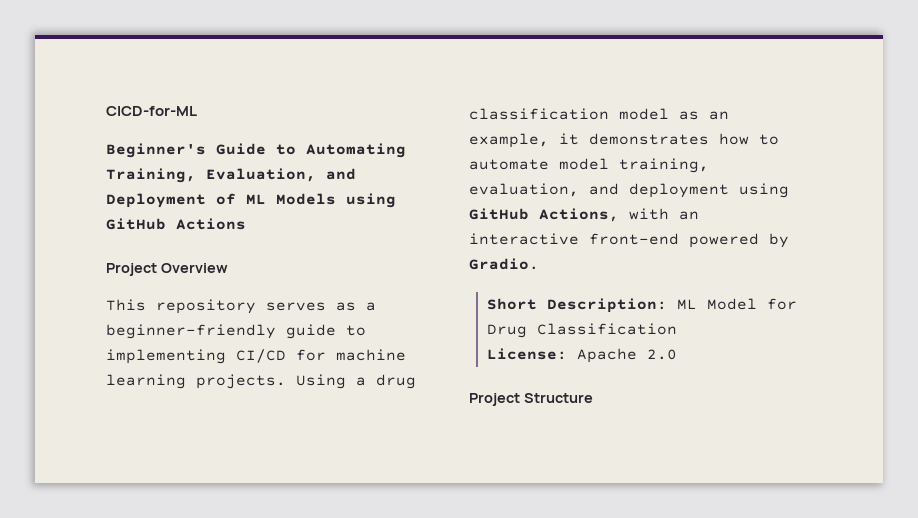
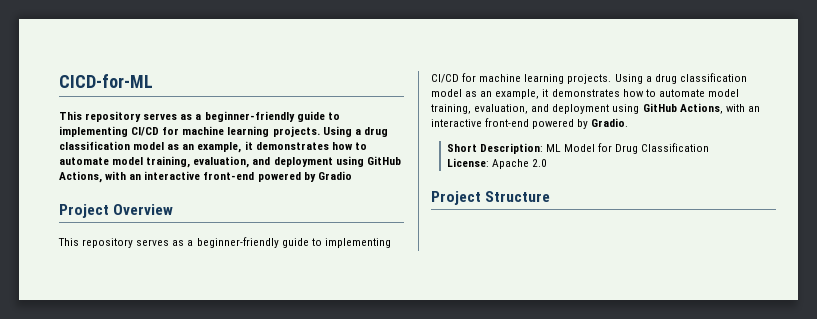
- Beginner's Guide to Automating Training, Evaluation, and Deployment of ML Models using GitHub Actions
+ This repository serves as a beginner-friendly guide to implementing CI/CD for machine learning projects. Using a drug classification model as an example, it demonstrates how to automate model training, evaluation, and deployment using GitHub Actions, with an interactive front-end powered by Gradio

